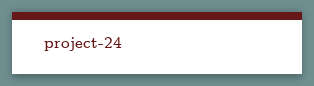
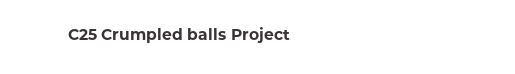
- project-24
+ C25 Crumpled balls Project

